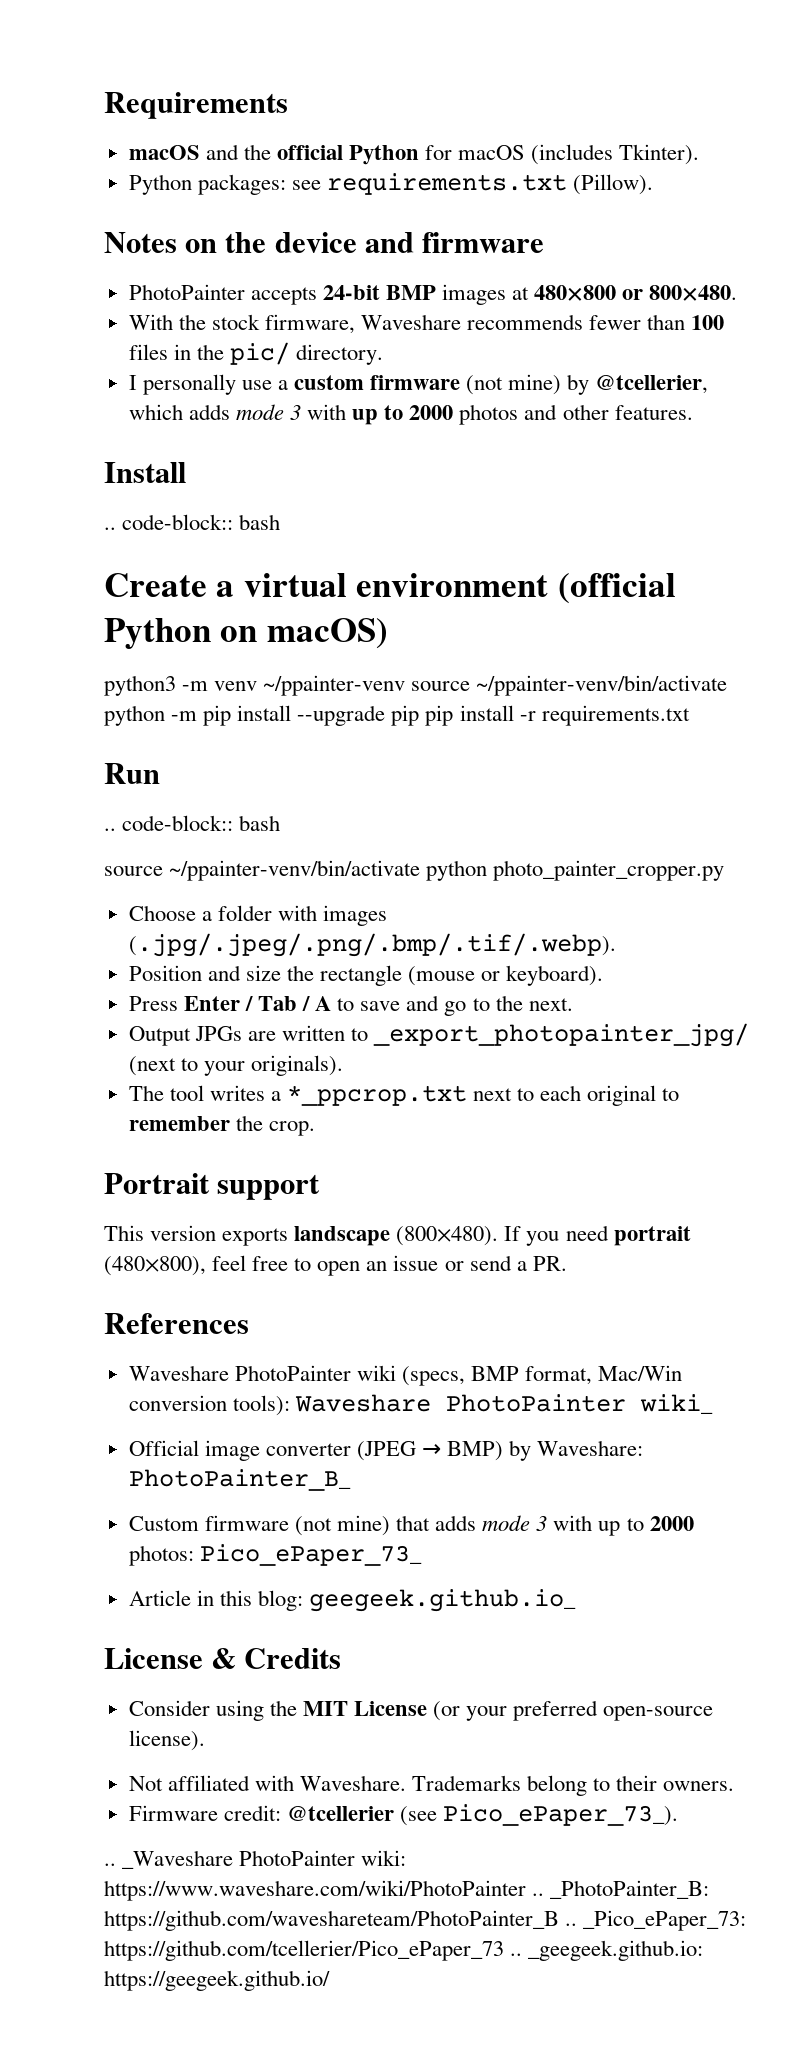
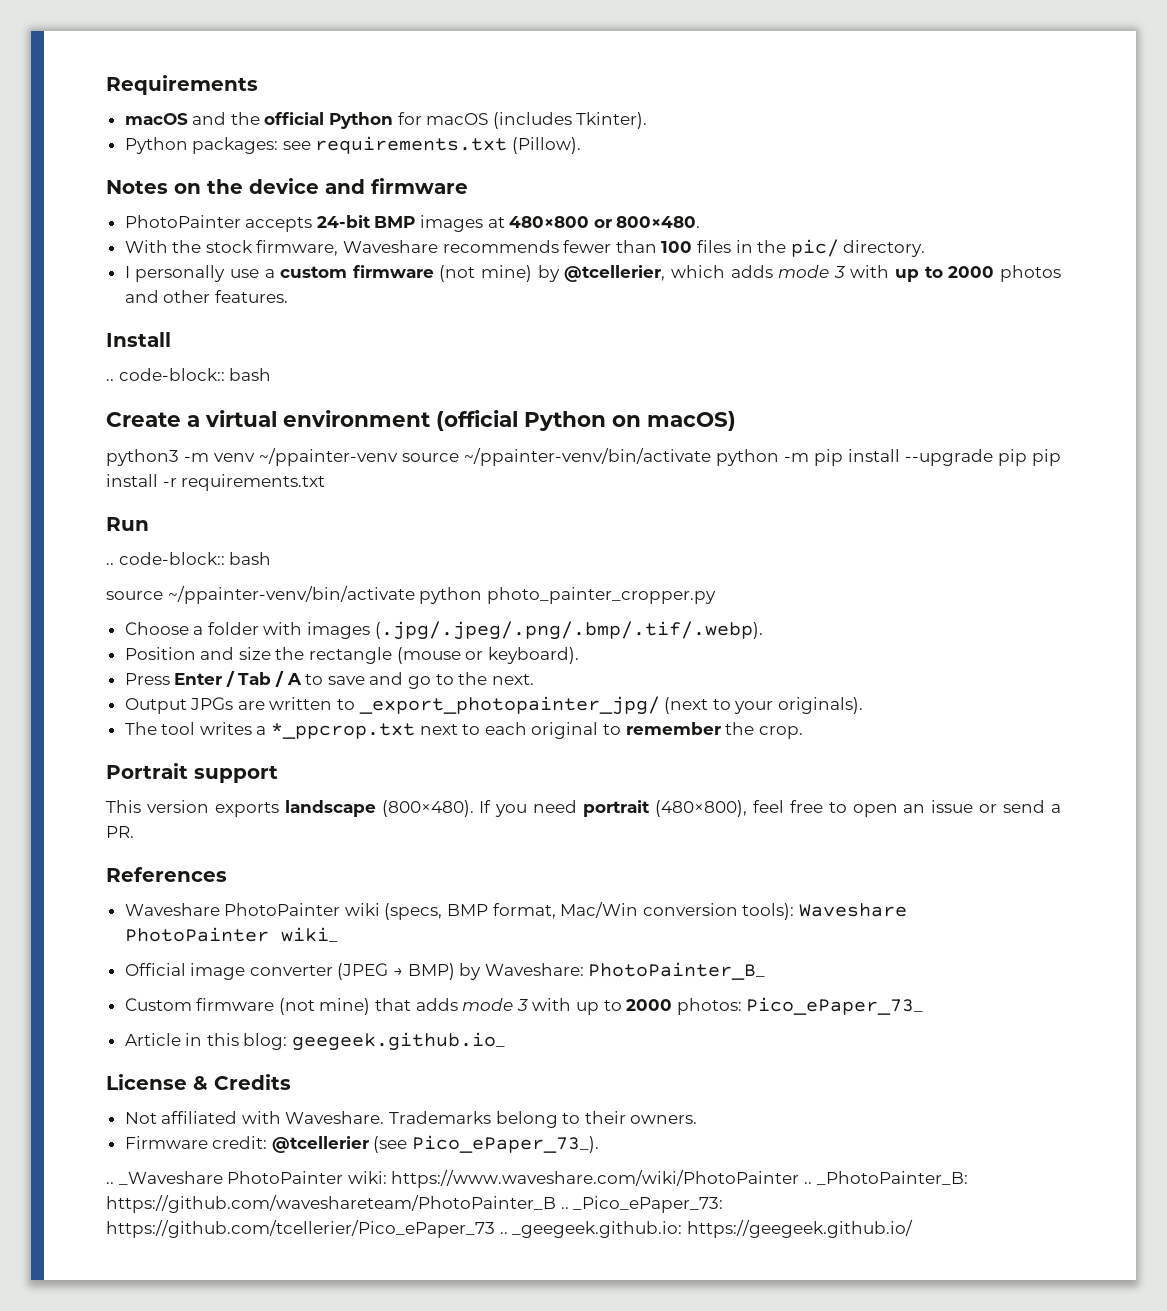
- Consider using the MIT License (or your preferred open-source license).

